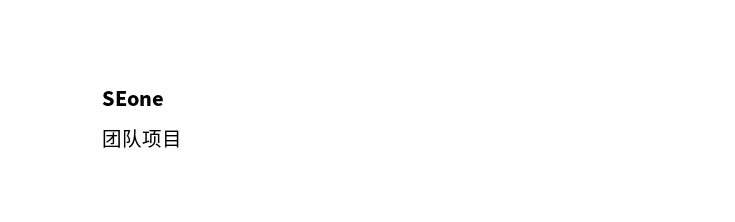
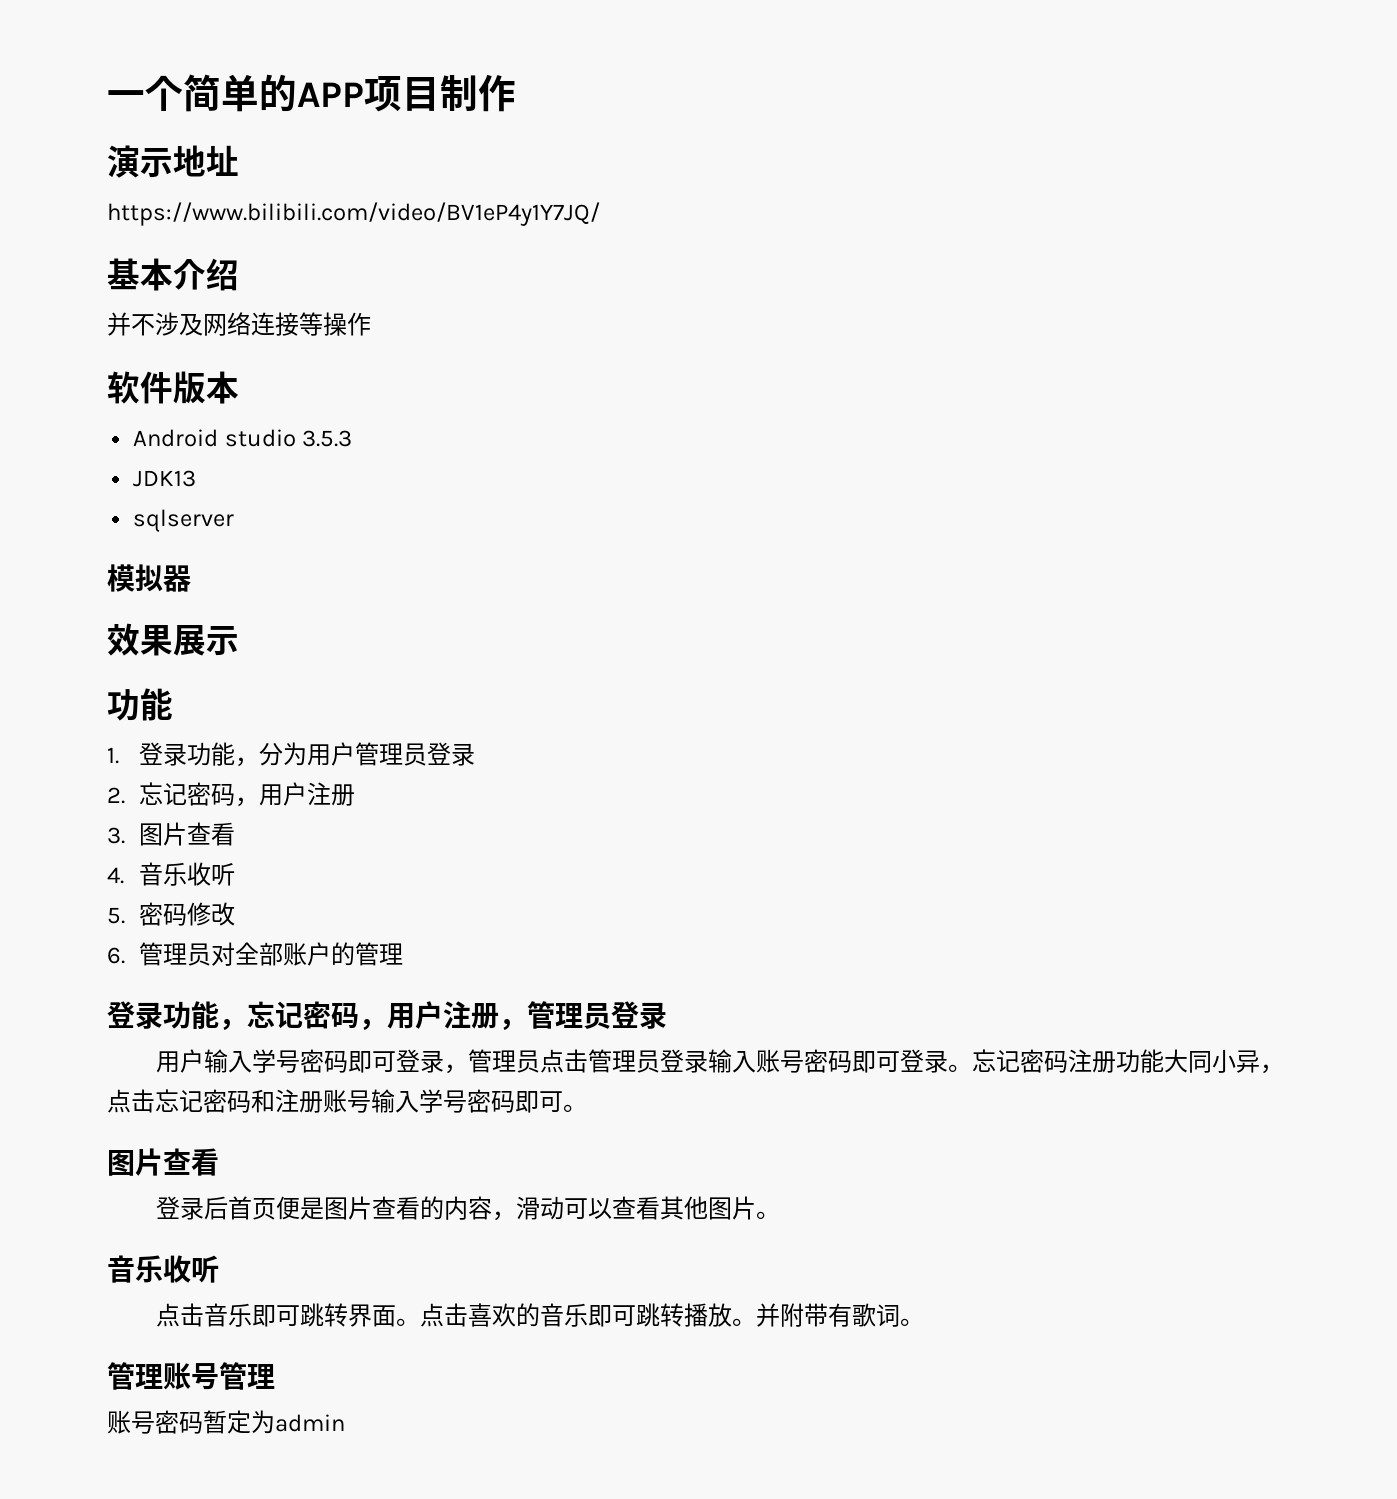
- SEone
- 团队项目
+ 一个简单的APP项目制作
+ 演示地址
+ https://www.bilibili.com/video/BV1eP4y1Y7JQ/
+ 基本介绍
+ 并不涉及网络连接等操作
+ 软件版本
+ Android studio 3.5.3
+ JDK13
+ sqlserver
+ 模拟器
+ 效果展示
+ 功能
+ 1.登录功能，分为用户管理员登录
+ 2.忘记密码，用户注册
+ 3.图片查看
+ 4.音乐收听
+ 5.密码修改
+ 6.管理员对全部账户的管理
+ 登录功能，忘记密码，用户注册，管理员登录
+ 用户输入学号密码即可登录，管理员点击管理员登录输入账号密码即可登录。忘记密码注册功能大同小异，点击忘记密码和注册账号输入学号密码即可。
+ 图片查看
+ 登录后首页便是图片查看的内容，滑动可以查看其他图片。
+ 音乐收听
+ 点击音乐即可跳转界面。点击喜欢的音乐即可跳转播放。并附带有歌词。
+ 管理账号管理
+ 账号密码暂定为admin

